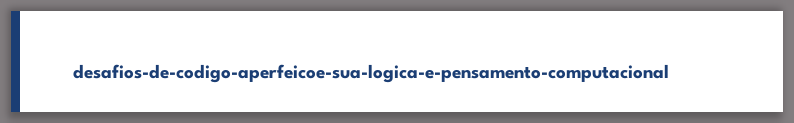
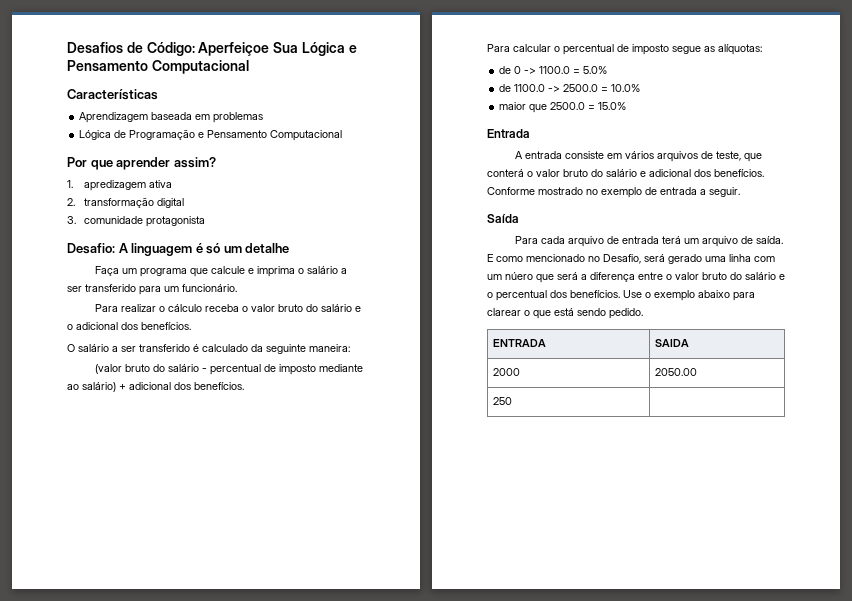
- desafios-de-codigo-aperfeicoe-sua-logica-e-pensamento-computacional
+ Desafios de Código: Aperfeiçoe Sua Lógica e Pensamento Computacional
+ Características
+ Aprendizagem baseada em problemas
+ Lógica de Programação e Pensamento Computacional
+ Por que aprender assim?
+ 1. apredizagem ativa
+ 2. transformação digital
+ 3. comunidade protagonista
+ Desafio: A linguagem é só um detalhe
+ Faça um programa que calcule e imprima o salário a ser transferido para um funcionário.
+ Para realizar o cálculo receba o valor bruto do salário e o adicional dos benefícios.
+ O salário a ser transferido é calculado da seguinte maneira:
+ (valor bruto do salário - percentual de imposto mediante ao salário) + adicional dos benefícios.
+ Para calcular o percentual de imposto segue as alíquotas:
+ de 0 -> 1100.0 = 5.0%
+ de 1100.0 -> 2500.0 = 10.0%
+ maior que 2500.0 = 15.0%
+ Entrada
+ A entrada consiste em vários arquivos de teste, que conterá o valor bruto do salário e adicional dos benefícios. Conforme mostrado no exemplo de entrada a seguir.
+ Saída
+ Para cada arquivo de entrada terá um arquivo de saída. E como mencionado no Desafio, será gerado uma linha com um núero que será a diferença entre o valor bruto do salário e o percentual dos benefícios. Use o exemplo abaixo para clarear o que está sendo pedido.
+ ENTRADA | SAIDA
+ 2000 | 2050.00
+ 250 |

